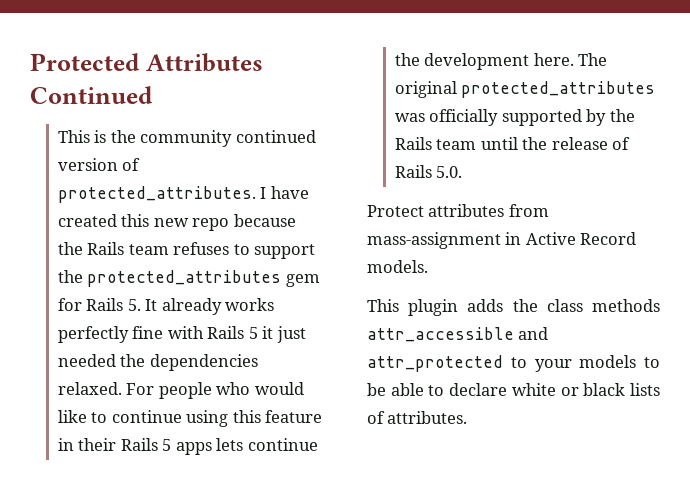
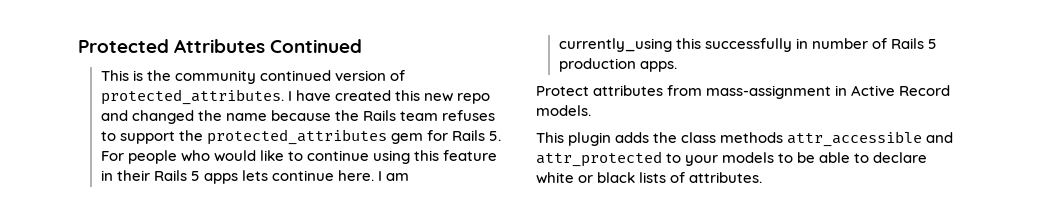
- I have created this new repo because the Rails team refuses to support the protected_attributes gem for Rails 5. It already works perfectly fine with Rails 5 it just needed the dependencies relaxed. For people who would like to continue using this feature in their Rails 5 apps lets continue the development here. The original protected_attributes was officially supported by the Rails team until the release of Rails 5.0.
+ I have created this new repo and changed the name because the Rails team refuses to support the protected_attributes gem for Rails 5. For people who would like to continue using this feature in their Rails 5 apps lets continue here. I am currently_using this successfully in number of Rails 5 production apps.

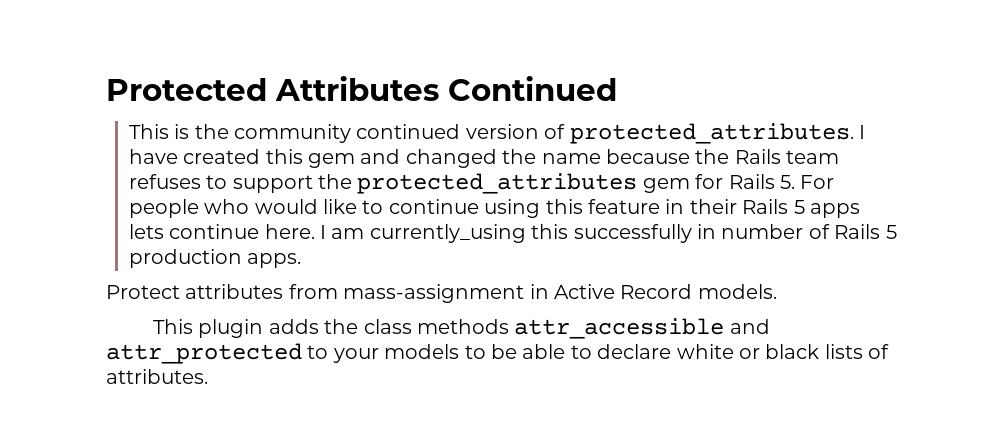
- I have created this new repo and changed the name because the Rails team refuses to support the protected_attributes gem for Rails 5. For people who would like to continue using this feature in their Rails 5 apps lets continue here.
+ I have created this gem and changed the name because the Rails team refuses to support the protected_attributes gem for Rails 5. For people who would like to continue using this feature in their Rails 5 apps lets continue here.

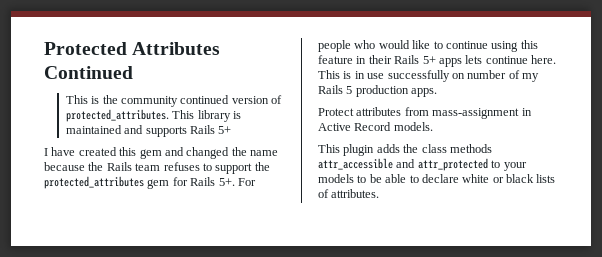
- This is the community continued version of protected_attributes. I have created this gem and changed the name because the Rails team refuses to support the protected_attributes gem for Rails 5. For people who would like to continue using this feature in their Rails 5 apps lets continue here.
+ This is the community continued version of protected_attributes. This library is maintained and supports Rails 5+
+ I have created this gem and changed the name because the Rails team refuses to support the protected_attributes gem for Rails 5+. For people who would like to continue using this feature in their Rails 5+ apps lets continue here.
- I am currently_using this successfully in number of Rails 5 production apps.
+ This is in use successfully on number of my Rails 5 production apps.

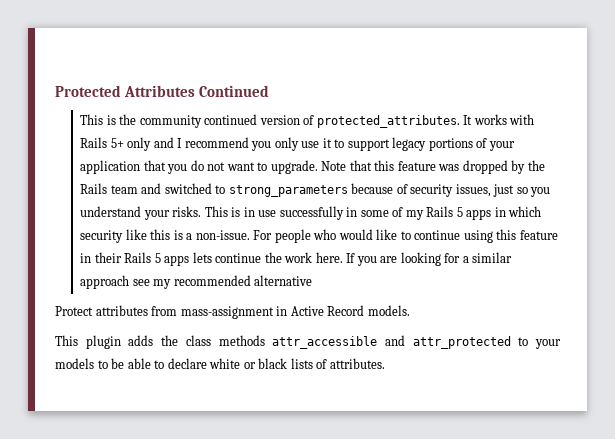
- This library is maintained and supports Rails 5+
- I have created this gem and changed the name because the Rails team refuses to support the protected_attributes gem for Rails 5+.
+ It works with Rails 5+ only and I recommend you only use it to support legacy portions of your application that you do not want to upgrade. Note that this feature was dropped by the Rails team and switched to strong_parameters because of security issues, just so you understand your risks. This is in use successfully in some of my Rails 5 apps in which security like this is a non-issue.
- For people who would like to continue using this feature in their Rails 5+ apps lets continue here. This is in use successfully on number of my Rails 5 production apps.
+ For people who would like to continue using this feature in their Rails 5 apps lets continue the work here. If you are looking for a similar approach see my recommended alternative

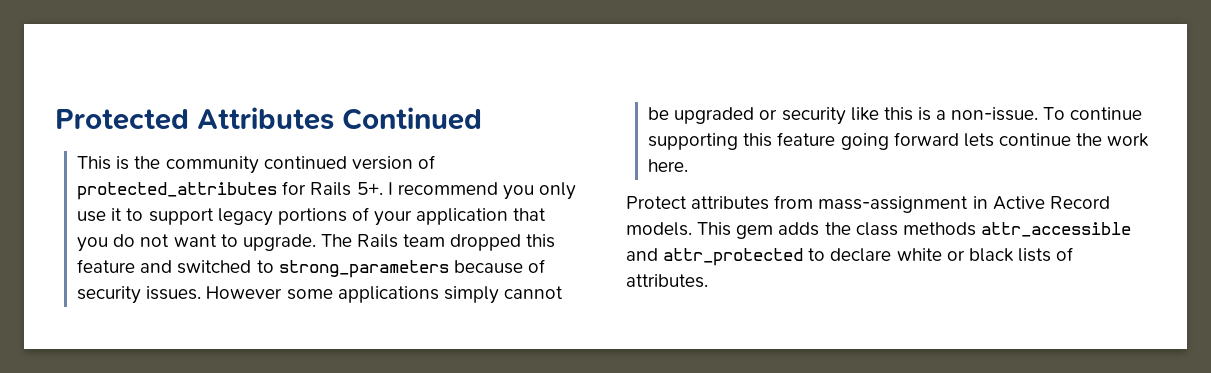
- This is the community continued version of protected_attributes. It works with Rails 5+ only and I recommend you only use it to support legacy portions of your application that you do not want to upgrade.
+ This is the community continued version of protected_attributes for Rails 5+. I recommend you only use it to support legacy portions of your application that you do not want to upgrade.
- Note that this feature was dropped by the Rails team and switched to strong_parameters because of security issues, just so you understand your risks. This is in use successfully in some of my Rails 5 apps in which security like this is a non-issue.
+ The Rails team dropped this feature and switched to strong_parameters because of security issues. However some applications simply cannot be upgraded or security like this is a non-issue.
- For people who would like to continue using this feature in their Rails 5 apps lets continue the work here. If you are looking for a similar approach see my recommended alternative
+ To continue supporting this feature going forward lets continue the work here.
- Protect attributes from mass-assignment in Active Record models.
- This plugin adds the class methods attr_accessible and attr_protected to your models to be able to declare white or black lists of attributes.
+ Protect attributes from mass-assignment in Active Record models. This gem adds the class methods attr_accessible and attr_protected to declare white or black lists of attributes.

